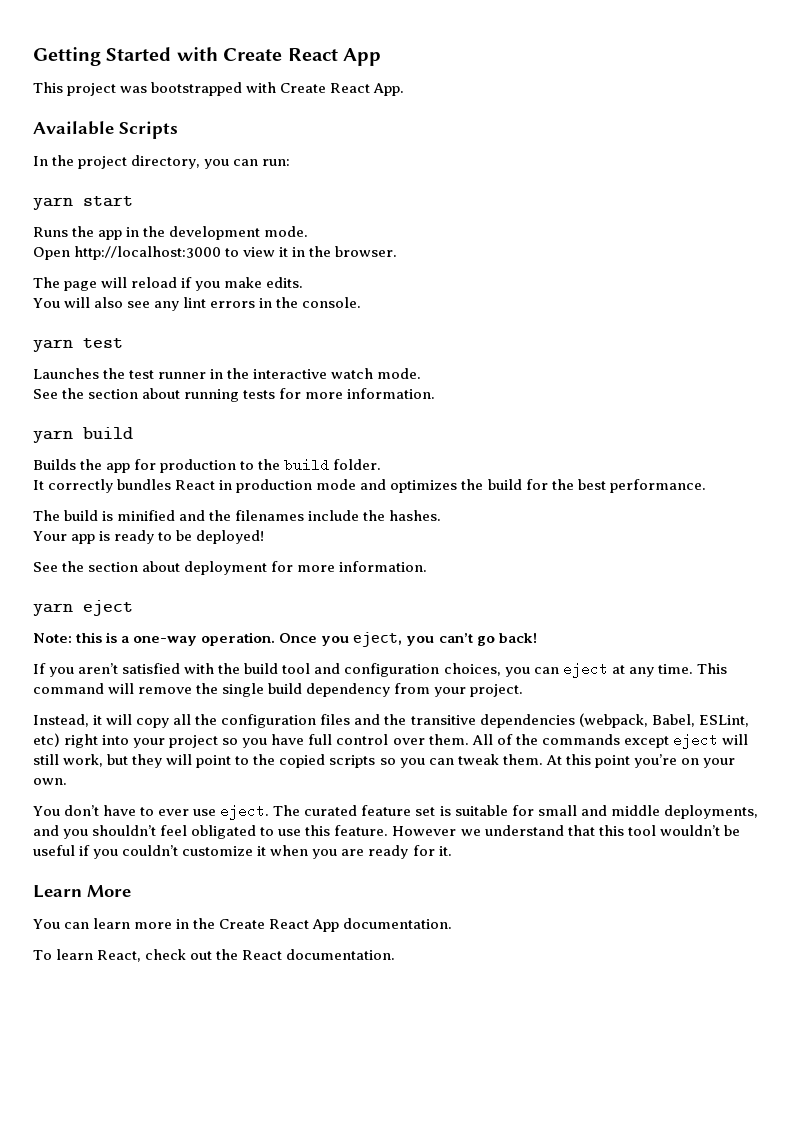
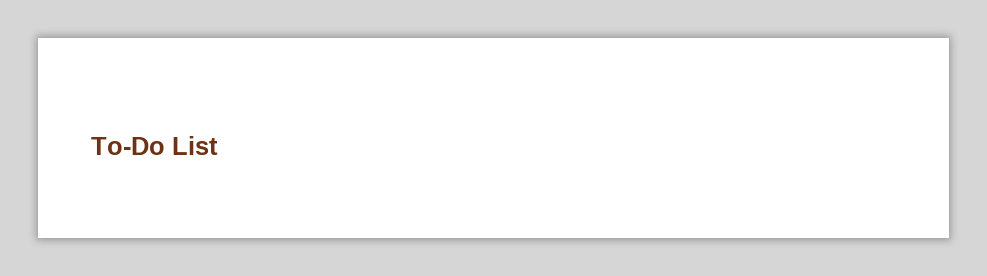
- Getting Started with Create React App
- This project was bootstrapped with Create React App.
- Available Scripts
- In the project directory, you can run:
- yarn start
- Runs the app in the development mode.
- Open http://localhost:3000 to view it in the browser.
- The page will reload if you make edits.
- You will also see any lint errors in the console.
- yarn test
- Launches the test runner in the interactive watch mode.
- See the section about running tests for more information.
- yarn build
- Builds the app for production to the build folder.
- It correctly bundles React in production mode and optimizes the build for the best performance.
- The build is minified and the filenames include the hashes.
- Your app is ready to be deployed!
- See the section about deployment for more information.
- yarn eject
- Note: this is a one-way operation. Once you eject, you can’t go back!
- If you aren’t satisfied with the build tool and configuration choices, you can eject at any time. This command will remove the single build dependency from your project.
- Instead, it will copy all the configuration files and the transitive dependencies (webpack, Babel, ESLint, etc) right into your project so you have full control over them. All of the commands except eject will still work, but they will point to the copied scripts so you can tweak them. At this point you’re on your own.
- You don’t have to ever use eject. The curated feature set is suitable for small and middle deployments, and you shouldn’t feel obligated to use this feature. However we understand that this tool wouldn’t be useful if you couldn’t customize it when you are ready for it.
- Learn More
- You can learn more in the Create React App documentation.
- To learn React, check out the React documentation.
+ To-Do List

